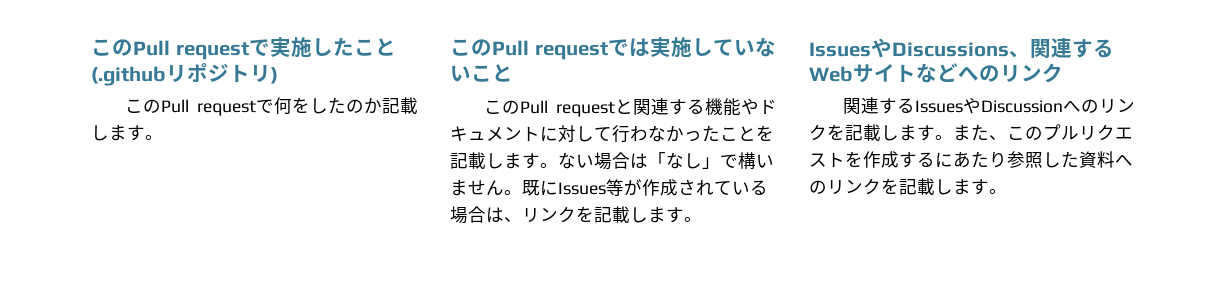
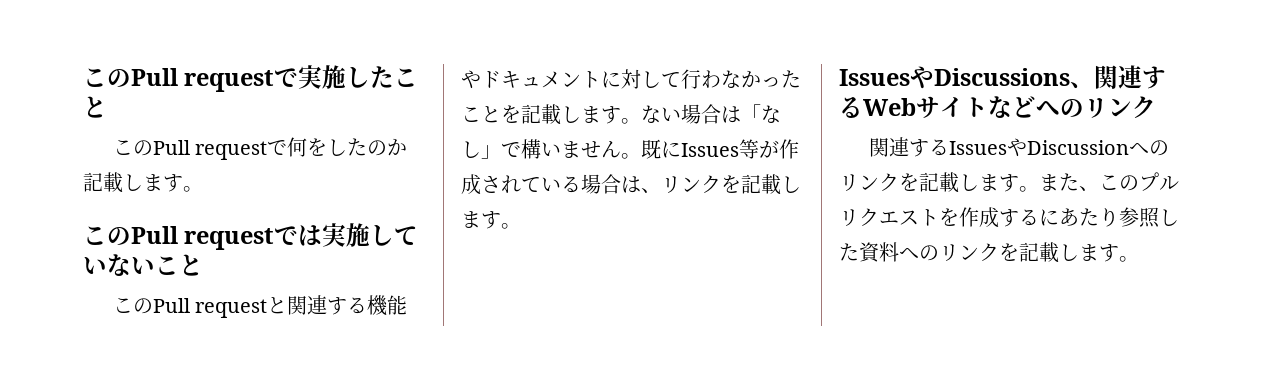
- このPull requestで実施したこと(.githubリポジトリ)
+ このPull requestで実施したこと

